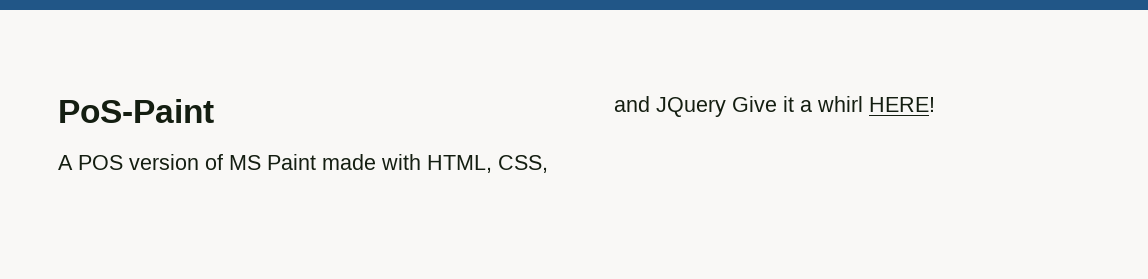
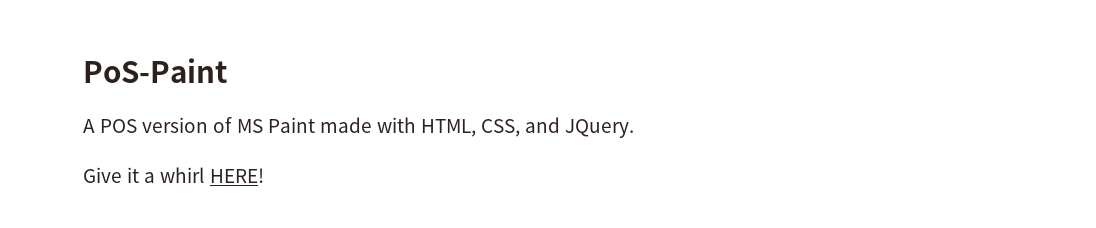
- A POS version of MS Paint made with HTML, CSS, and JQuery Give it a whirl HERE!
+ A POS version of MS Paint made with HTML, CSS, and JQuery.
+ Give it a whirl HERE!

